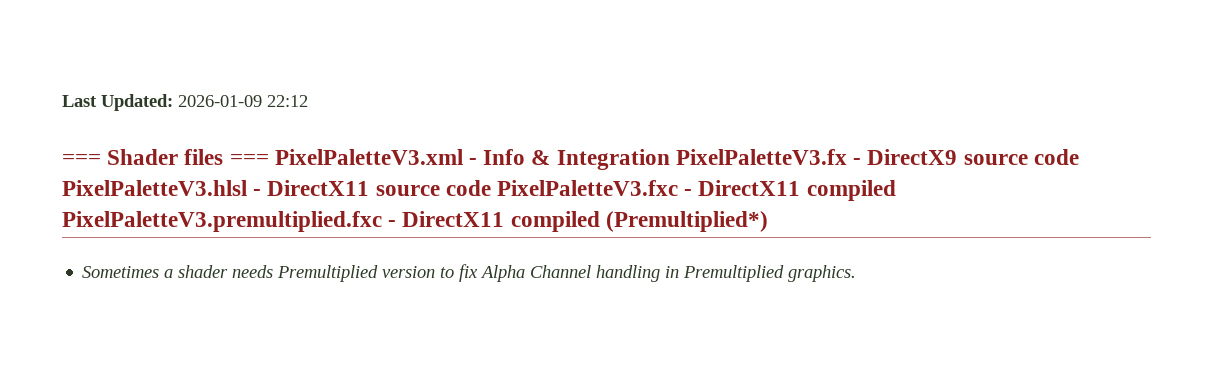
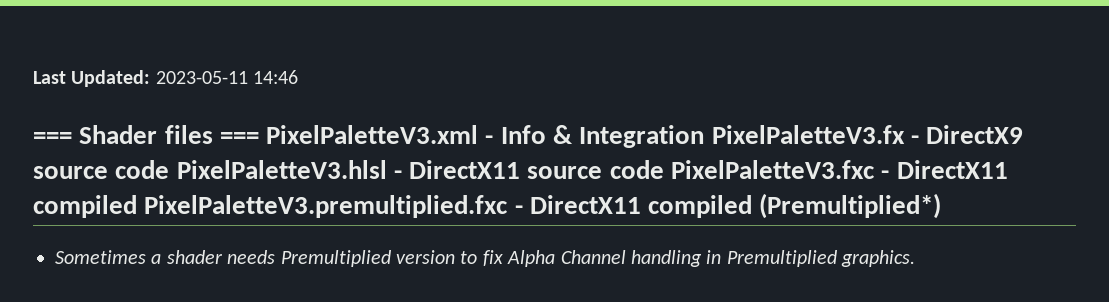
- Last Updated: 2026-01-09 22:12
+ Last Updated: 2023-05-11 14:46

